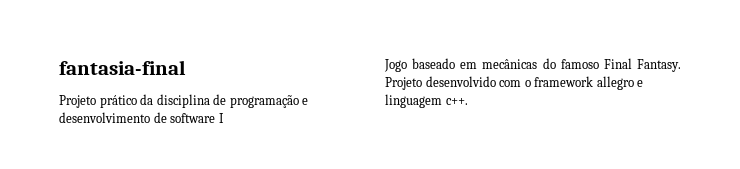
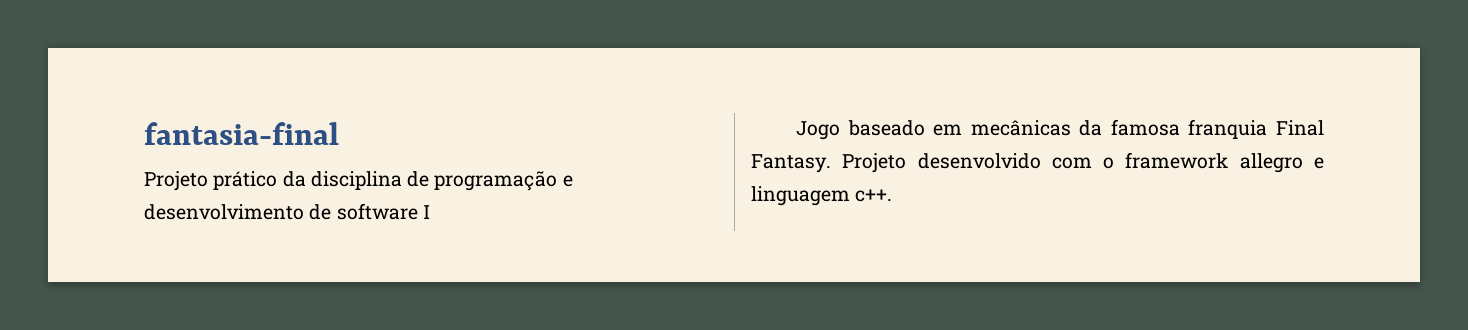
- Jogo baseado em mecânicas do famoso Final Fantasy.
+ Jogo baseado em mecânicas da famosa franquia Final Fantasy.

